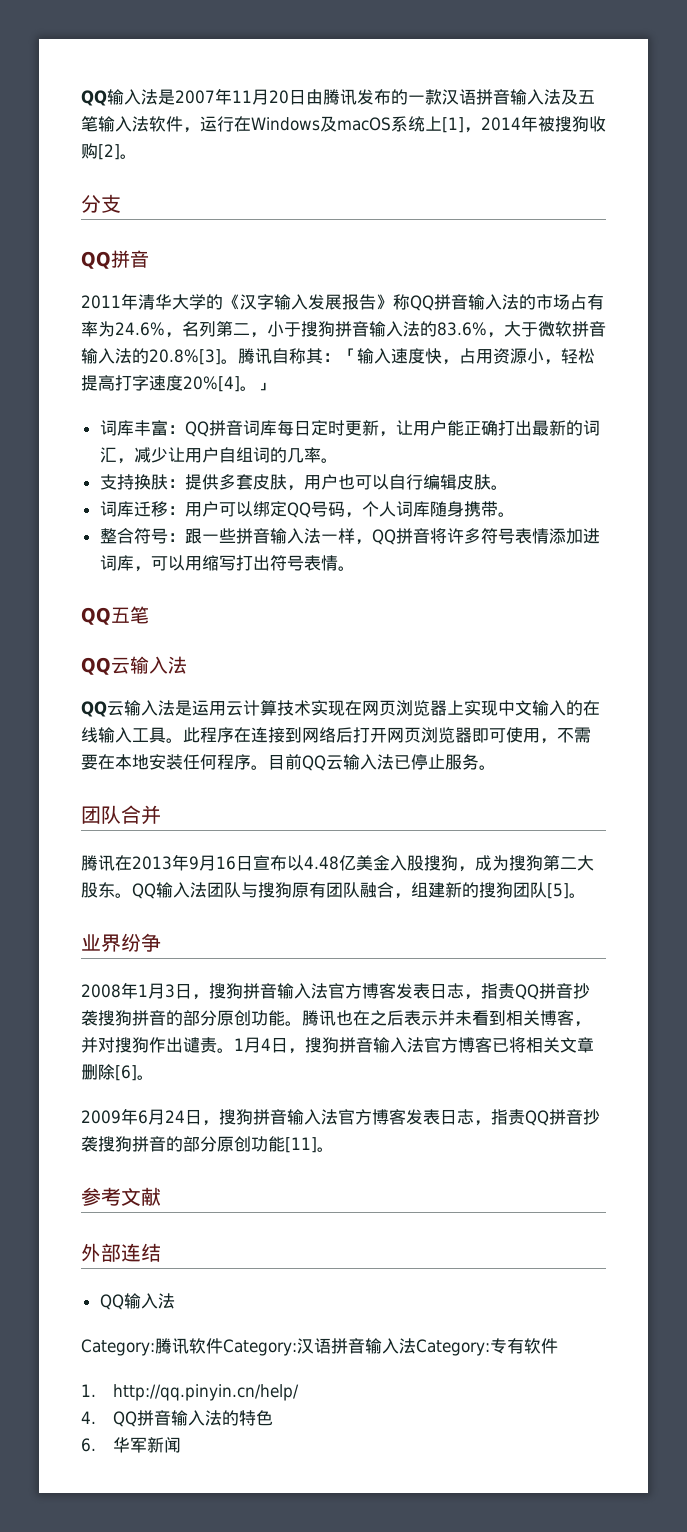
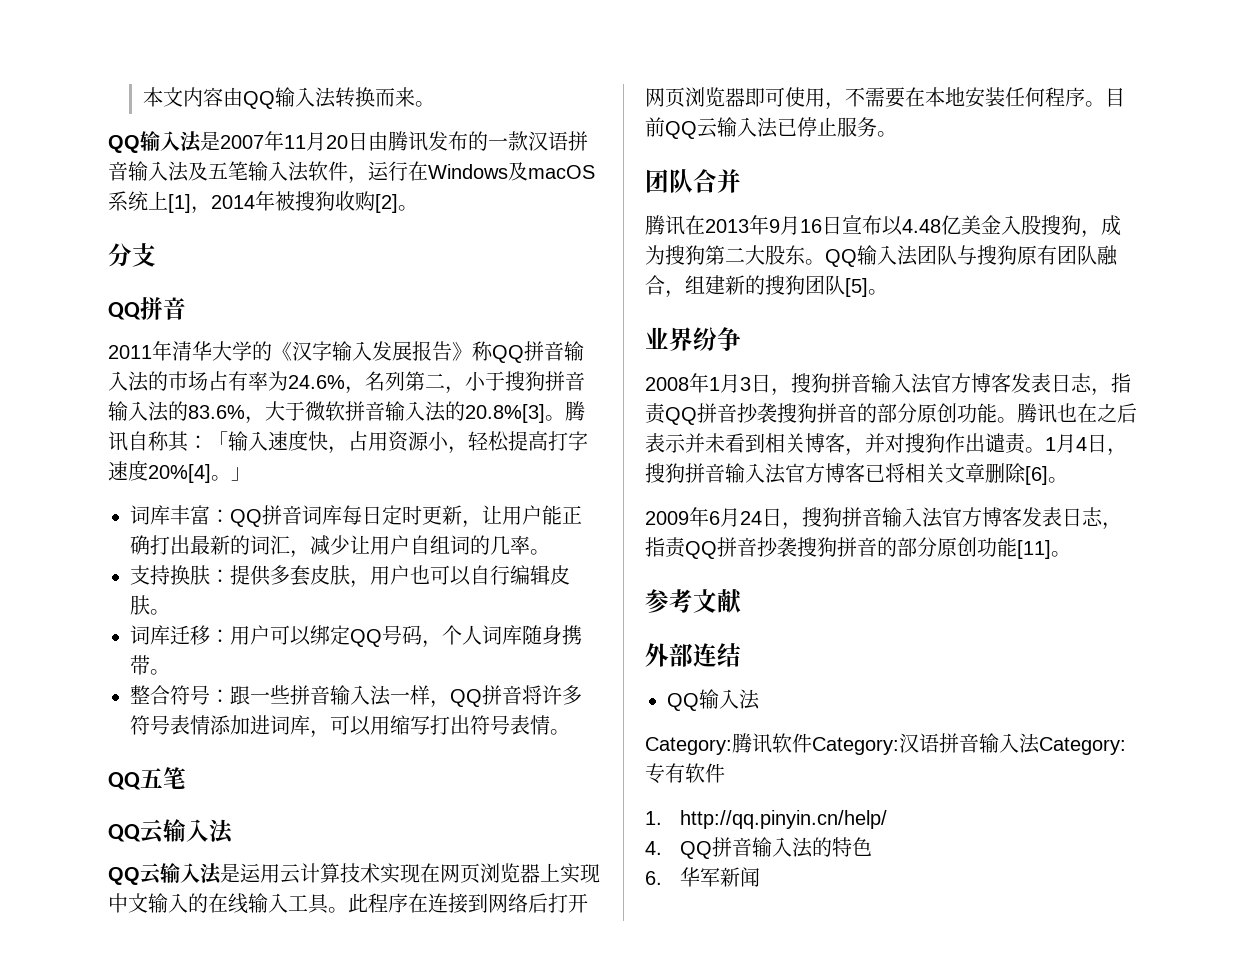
+ 本文内容由QQ输入法转换而来。

